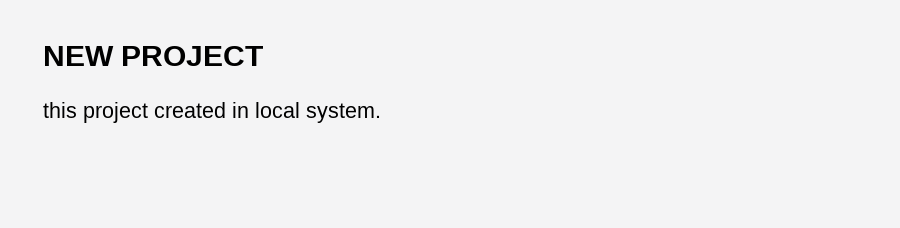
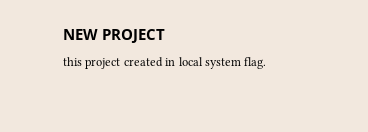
- this project created in local system.
+ this project created in local system flag.

